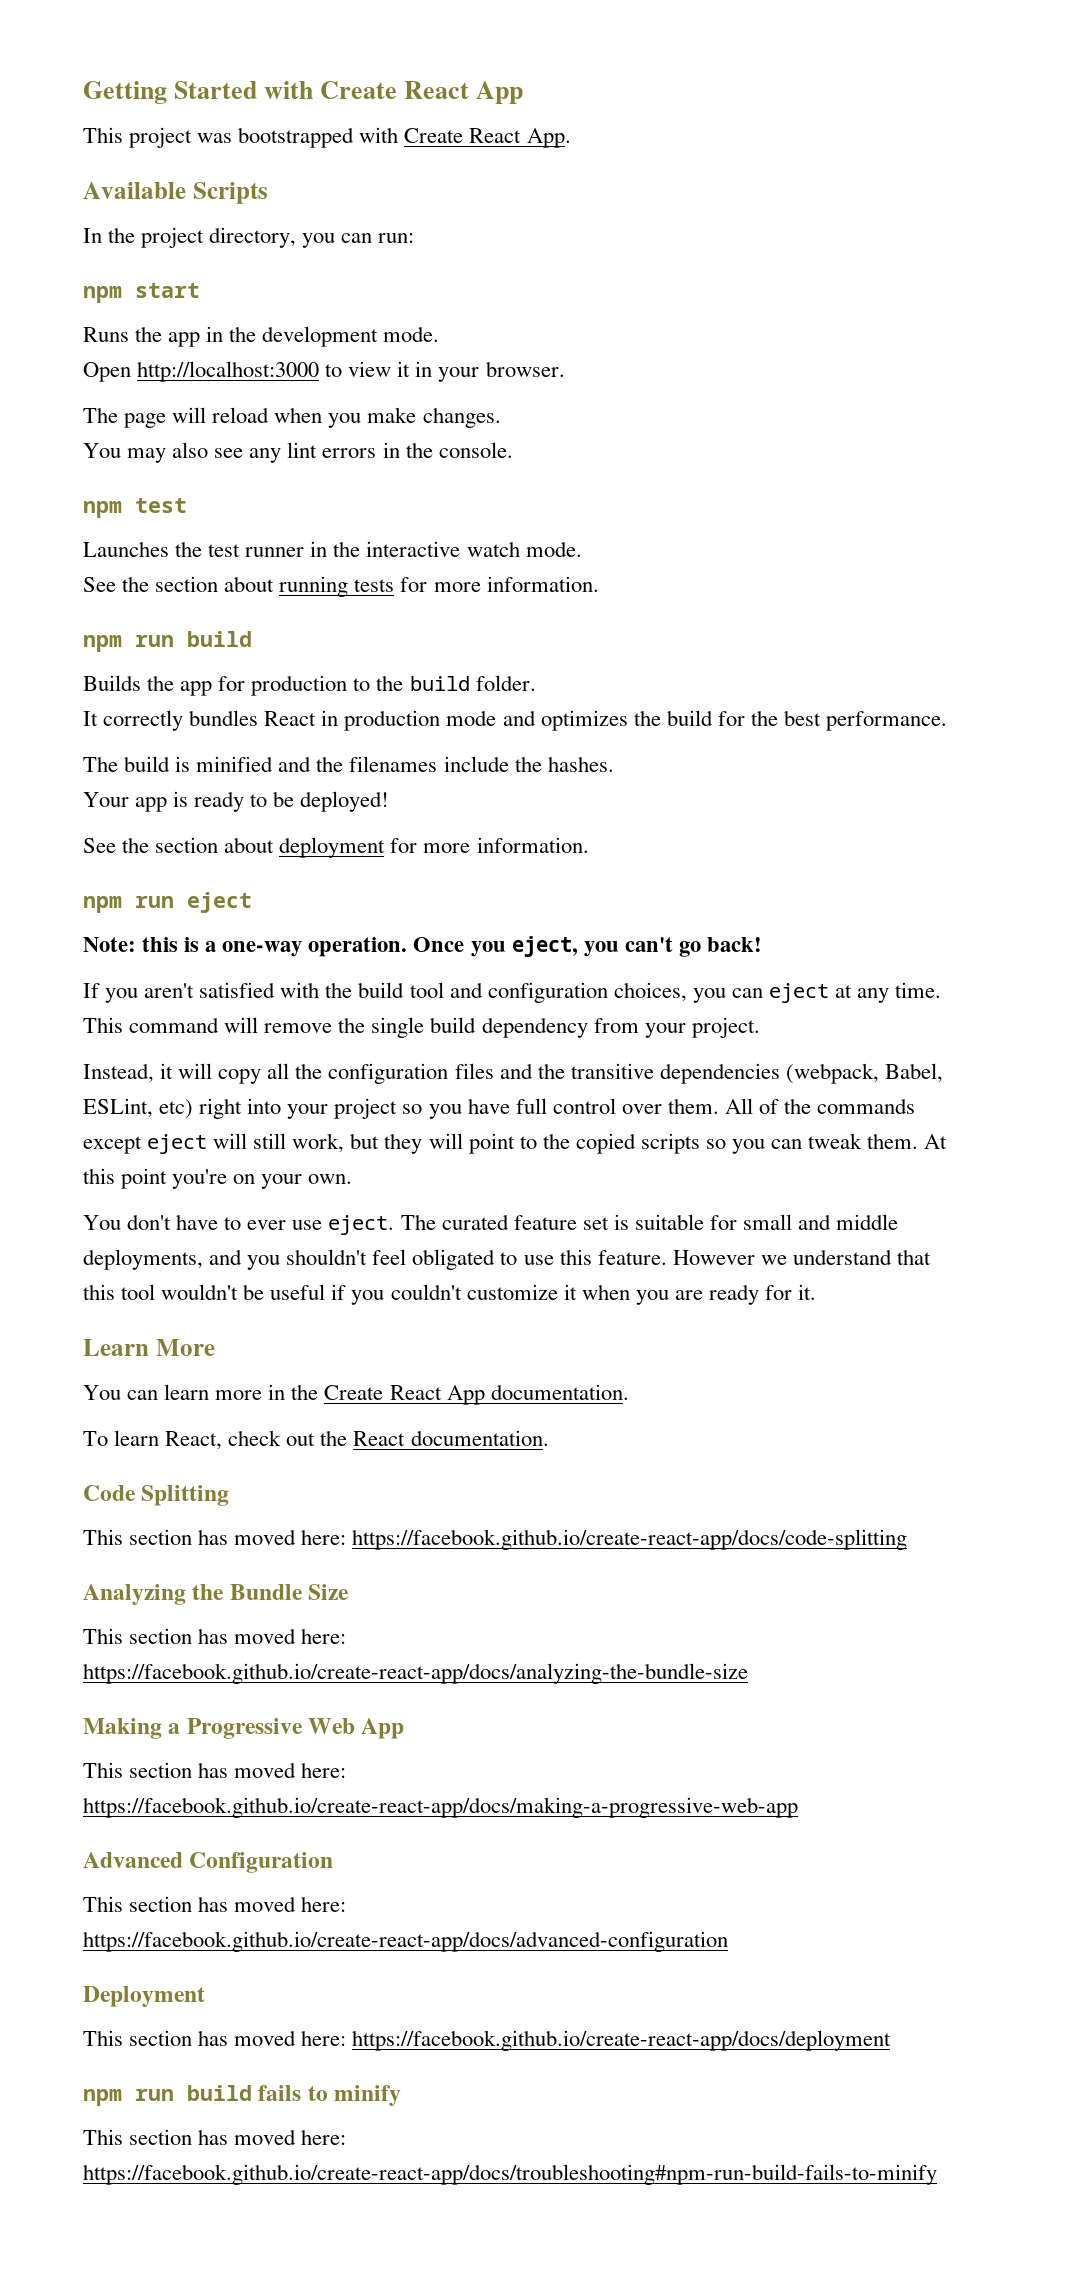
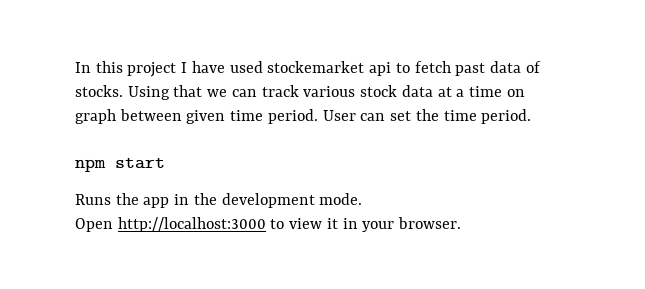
- Getting Started with Create React App
- This project was bootstrapped with Create React App.
- Available Scripts
- In the project directory, you can run:
+ In this project I have used stockemarket api to fetch past data of stocks. Using that we can track various stock data at a time on graph between given time period. User can set the time period.
- The page will reload when you make changes.
- You may also see any lint errors in the console.
- npm test
- Launches the test runner in the interactive watch mode.
- See the section about running tests for more information.
- npm run build
- Builds the app for production to the build folder.
- It correctly bundles React in production mode and optimizes the build for the best performance.
- The build is minified and the filenames include the hashes.
- Your app is ready to be deployed!
- See the section about deployment for more information.
- npm run eject
- Note: this is a one-way operation. Once you eject, you can't go back!
- If you aren't satisfied with the build tool and configuration choices, you can eject at any time. This command will remove the single build dependency from your project.
- Instead, it will copy all the configuration files and the transitive dependencies (webpack, Babel, ESLint, etc) right into your project so you have full control over them. All of the commands except eject will still work, but they will point to the copied scripts so you can tweak them. At this point you're on your own.
- You don't have to ever use eject. The curated feature set is suitable for small and middle deployments, and you shouldn't feel obligated to use this feature. However we understand that this tool wouldn't be useful if you couldn't customize it when you are ready for it.
- Learn More
- You can learn more in the Create React App documentation.
- To learn React, check out the React documentation.
- Code Splitting
- This section has moved here: https://facebook.github.io/create-react-app/docs/code-splitting
- Analyzing the Bundle Size
- This section has moved here: https://facebook.github.io/create-react-app/docs/analyzing-the-bundle-size
- Making a Progressive Web App
- This section has moved here: https://facebook.github.io/create-react-app/docs/making-a-progressive-web-app
- Advanced Configuration
- This section has moved here: https://facebook.github.io/create-react-app/docs/advanced-configuration
- Deployment
- This section has moved here: https://facebook.github.io/create-react-app/docs/deployment
- npm run build fails to minify
- This section has moved here: https://facebook.github.io/create-react-app/docs/troubleshooting#npm-run-build-fails-to-minify

